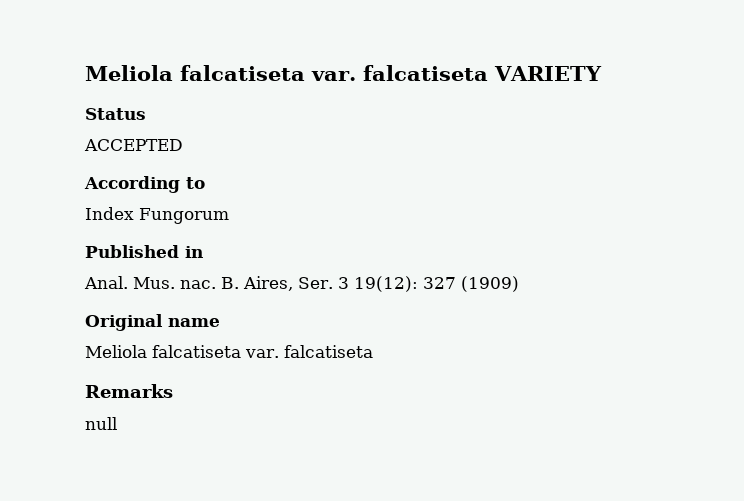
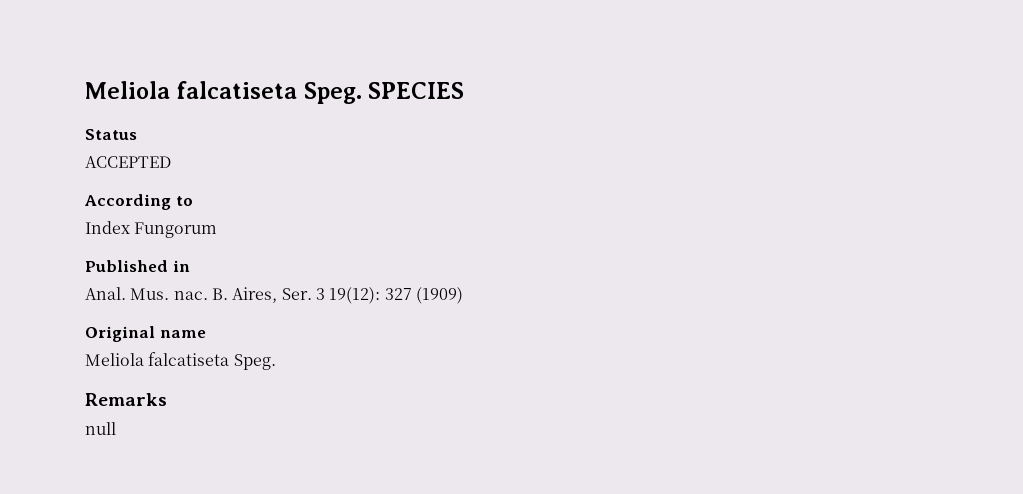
- Meliola falcatiseta var. falcatiseta VARIETY
+ Meliola falcatiseta Speg. SPECIES
  Original name
- Meliola falcatiseta var. falcatiseta
+ Meliola falcatiseta Speg.

